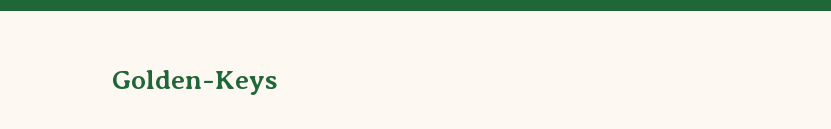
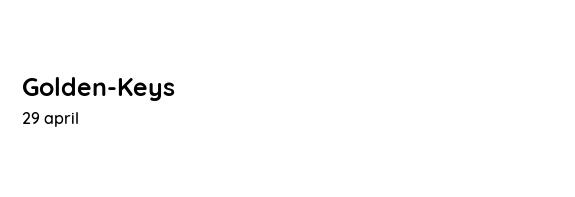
+ 29 april

